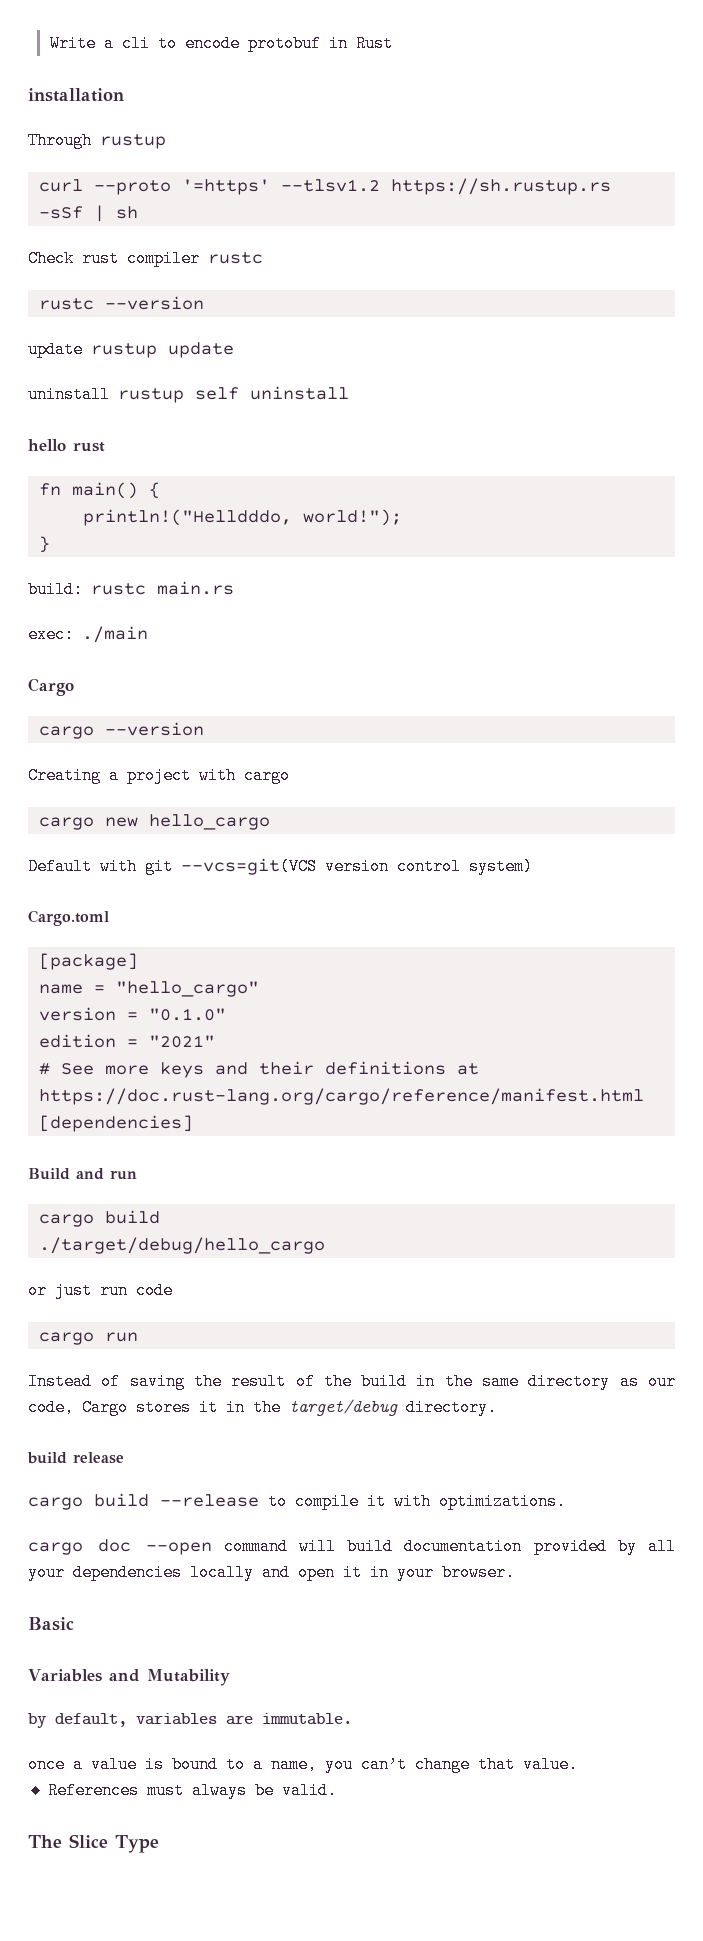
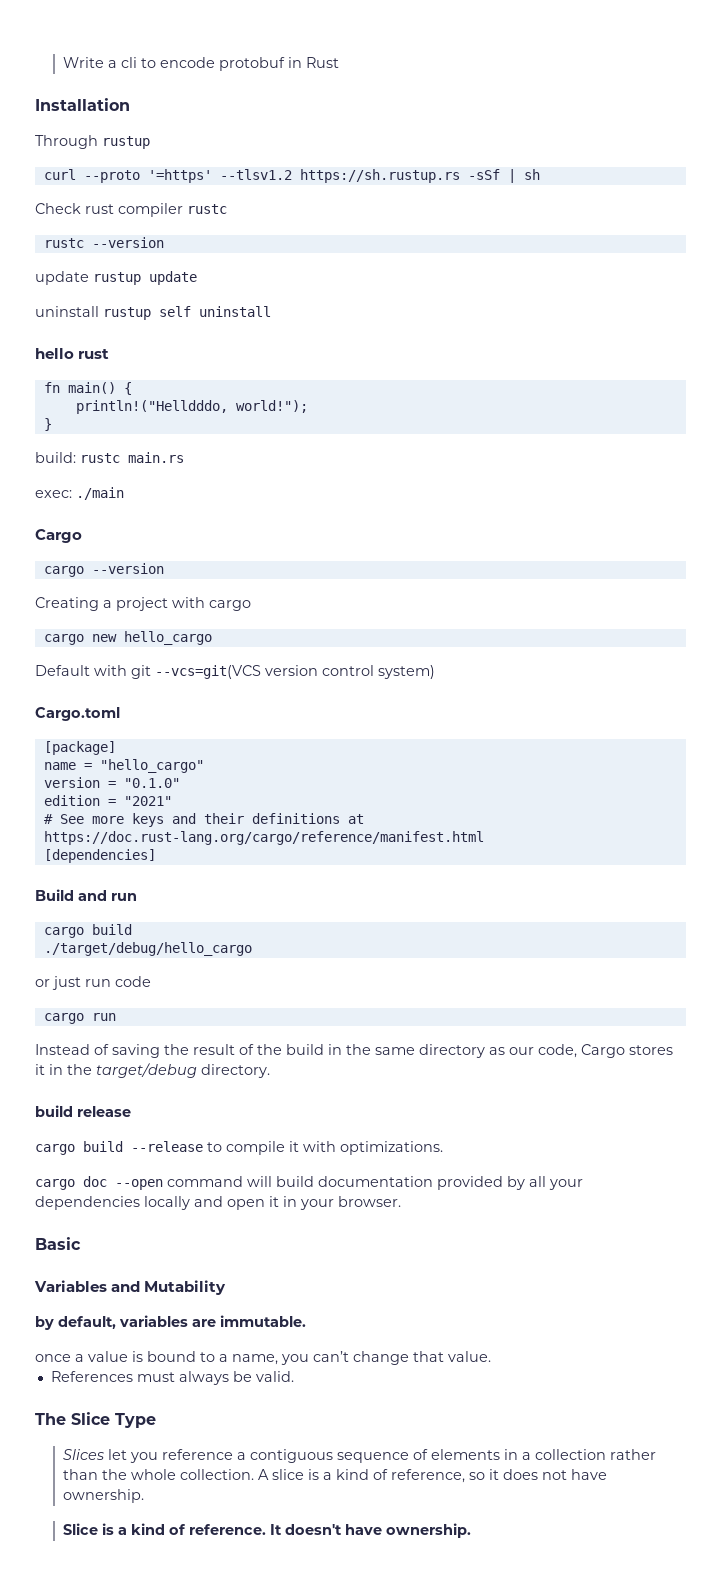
- installation
+ Installation
+ Slices let you reference a contiguous sequence of elements in a collection rather than the whole collection. A slice is a kind of reference, so it does not have ownership.
+ Slice is a kind of reference. It doesn't have ownership.

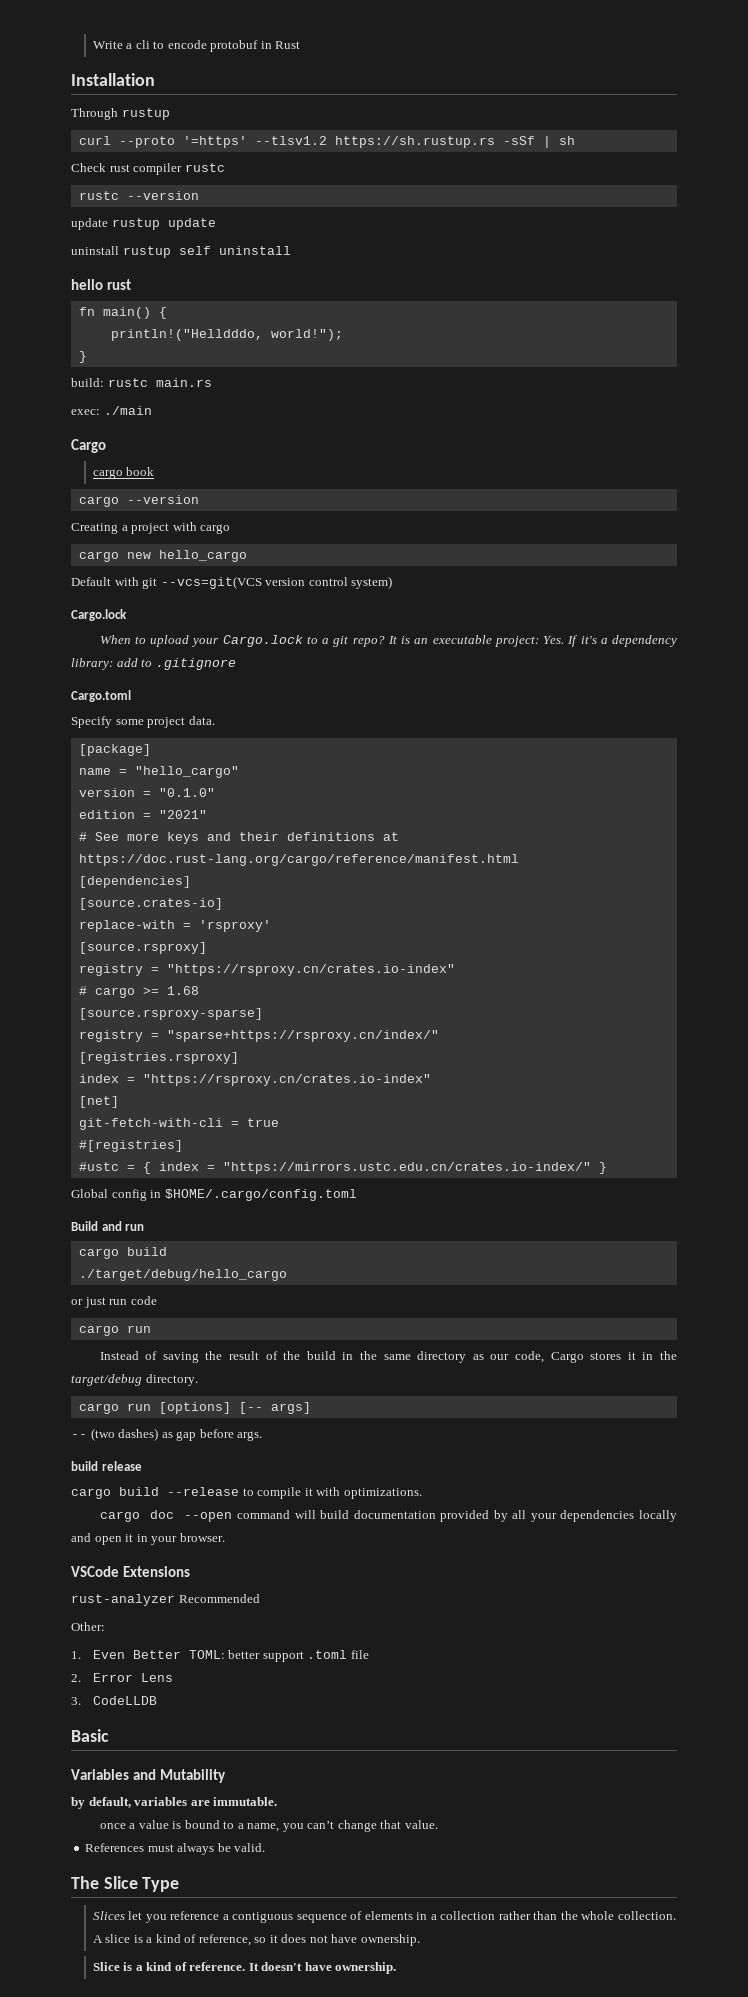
+ cargo book
  Default with git --vcs=git(VCS version control system)
+ Cargo.lock
+ When to upload your Cargo.lock to a git repo? It is an executable project: Yes. If it's a dependency library: add to .gitignore
  Cargo.toml
+ Specify some project data.
+ [source.crates-io]
+ replace-with = 'rsproxy'
+ [source.rsproxy]
+ registry = "https://rsproxy.cn/crates.io-index"
+ # cargo >= 1.68
+ [source.rsproxy-sparse]
+ registry = "sparse+https://rsproxy.cn/index/"
+ [registries.rsproxy]
+ index = "https://rsproxy.cn/crates.io-index"
+ [net]
+ git-fetch-with-cli = true
+ #[registries]
+ #ustc = { index = "https://mirrors.ustc.edu.cn/crates.io-index/" }
+ Global config in $HOME/.cargo/config.toml
+ cargo run [options] [-- args]
+ -- (two dashes) as gap before args.
+ VSCode Extensions
+ rust-analyzer Recommended
+ Other:
+ 1. Even Better TOML: better support .toml file
+ 2. Error Lens
+ 3. CodeLLDB

